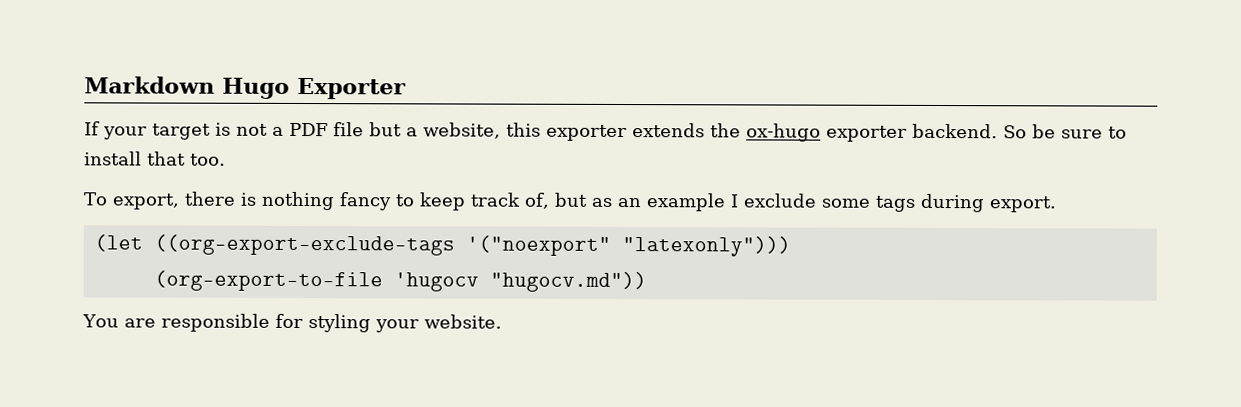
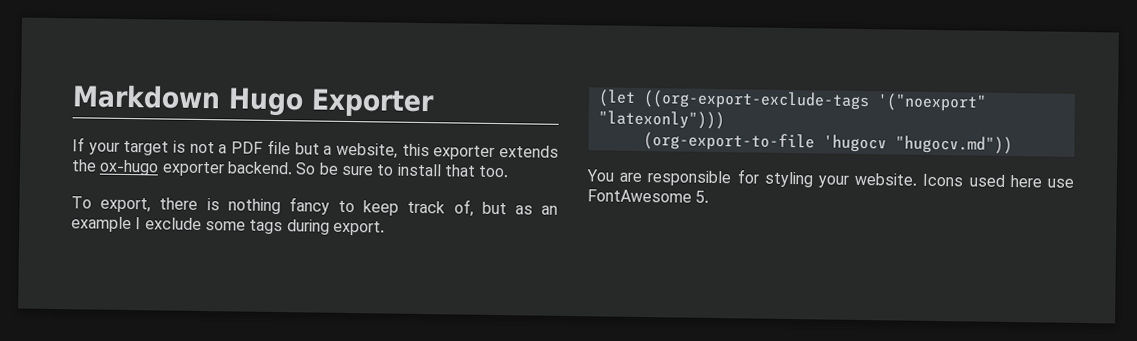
+ Icons used here use FontAwesome 5.

